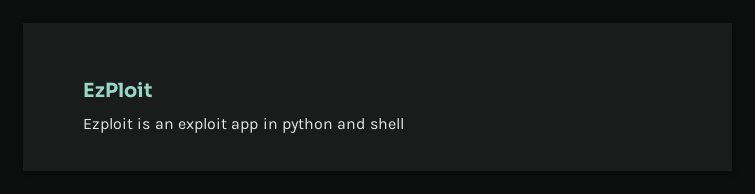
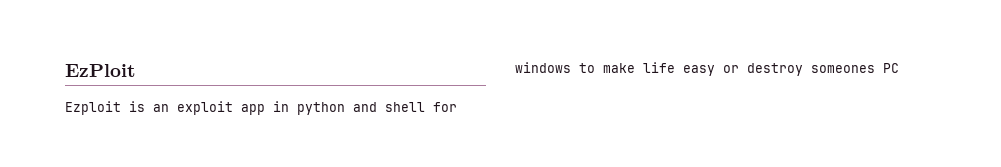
- Ezploit is an exploit app in python and shell
+ Ezploit is an exploit app in python and shell for windows to make life easy or destroy someones PC

